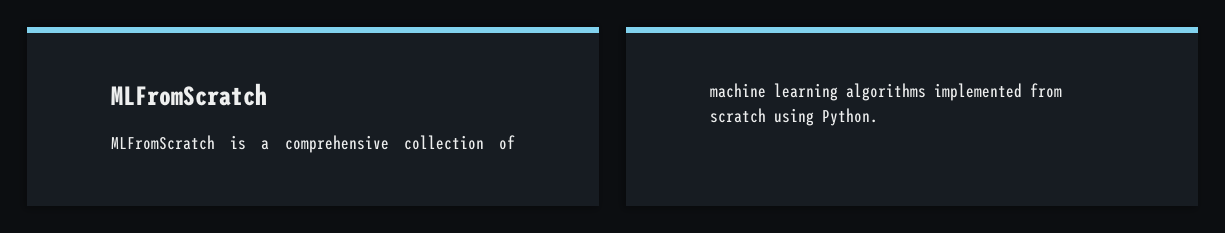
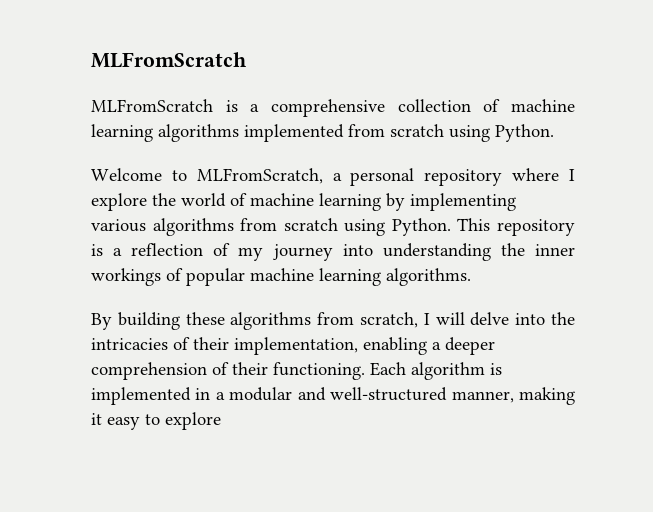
+ Welcome to MLFromScratch, a personal repository where I explore the world of machine learning by implementing various algorithms from scratch using Python. This repository is a reflection of my journey into understanding the inner workings of popular machine learning algorithms.
+ By building these algorithms from scratch, I will delve into the intricacies of their implementation, enabling a deeper comprehension of their functioning. Each algorithm is implemented in a modular and well-structured manner, making it easy to explore

